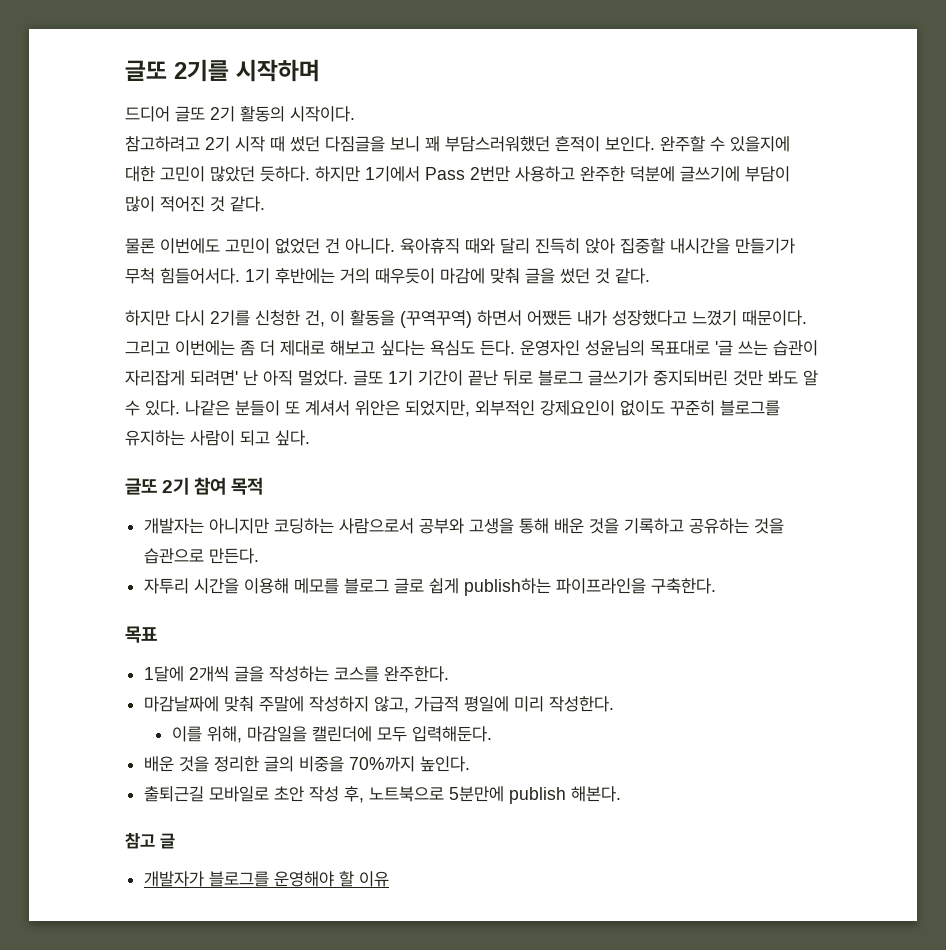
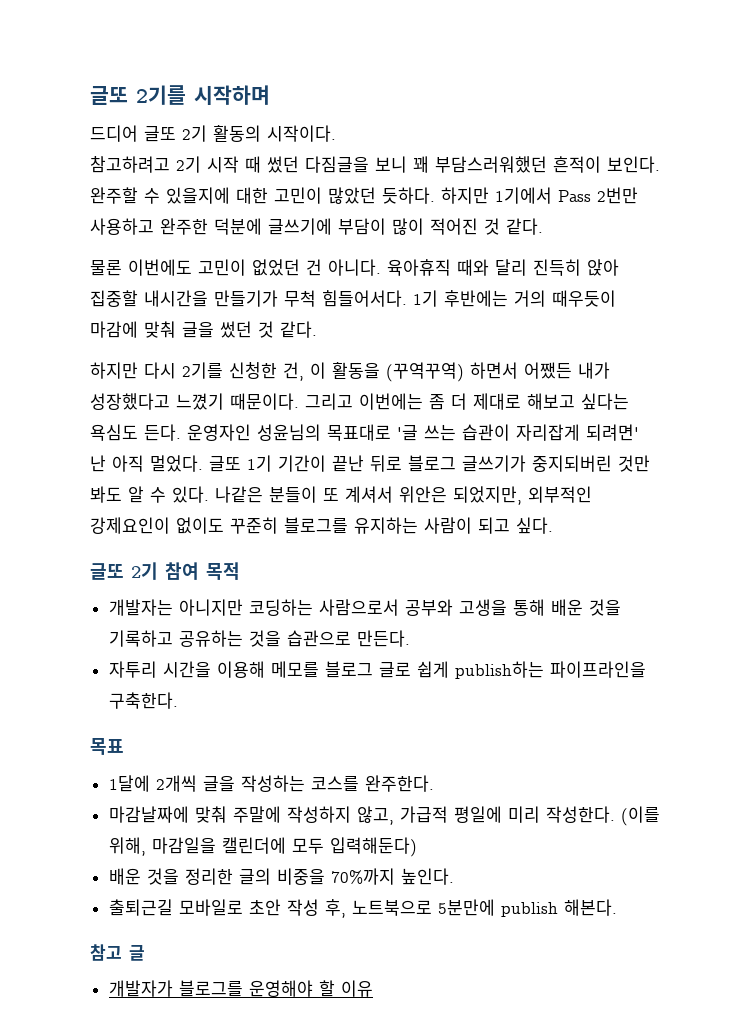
- 마감날짜에 맞춰 주말에 작성하지 않고, 가급적 평일에 미리 작성한다.
- 이를 위해, 마감일을 캘린더에 모두 입력해둔다.
+ 마감날짜에 맞춰 주말에 작성하지 않고, 가급적 평일에 미리 작성한다. (이를 위해, 마감일을 캘린더에 모두 입력해둔다)

